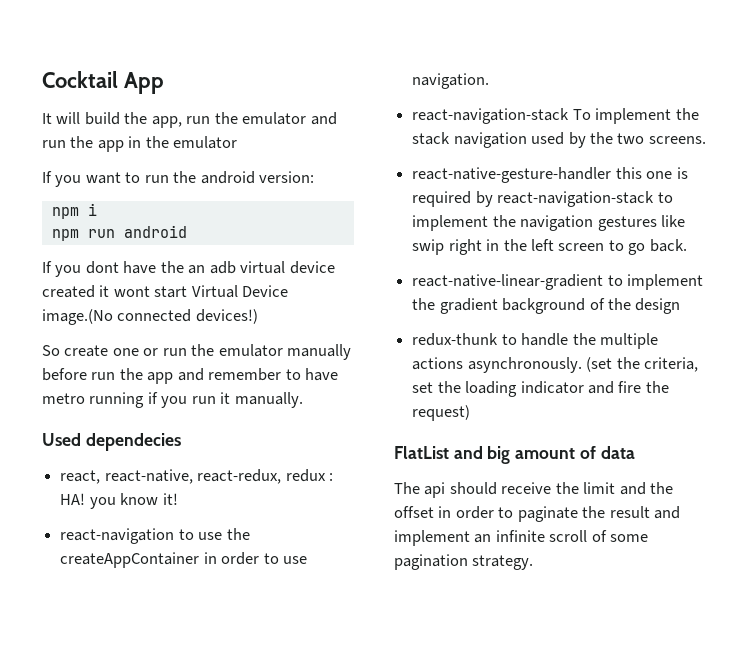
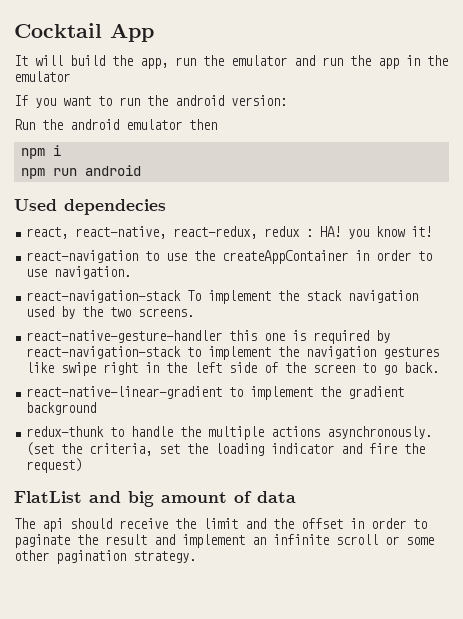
+ Run the android emulator then
- If you dont have the an adb virtual device created it wont start Virtual Device image.(No connected devices!)
- So create one or run the emulator manually before run the app and remember to have metro running if you run it manually.
- react-native-gesture-handler this one is required by react-navigation-stack to implement the navigation gestures like swip right in the left screen to go back.
+ react-native-gesture-handler this one is required by react-navigation-stack to implement the navigation gestures like swipe right in the left side of the screen to go back.
- react-native-linear-gradient to implement the gradient background of the design
+ react-native-linear-gradient to implement the gradient background
- The api should receive the limit and the offset in order to paginate the result and implement an infinite scroll of some pagination strategy.
+ The api should receive the limit and the offset in order to paginate the result and implement an infinite scroll or some other pagination strategy.

